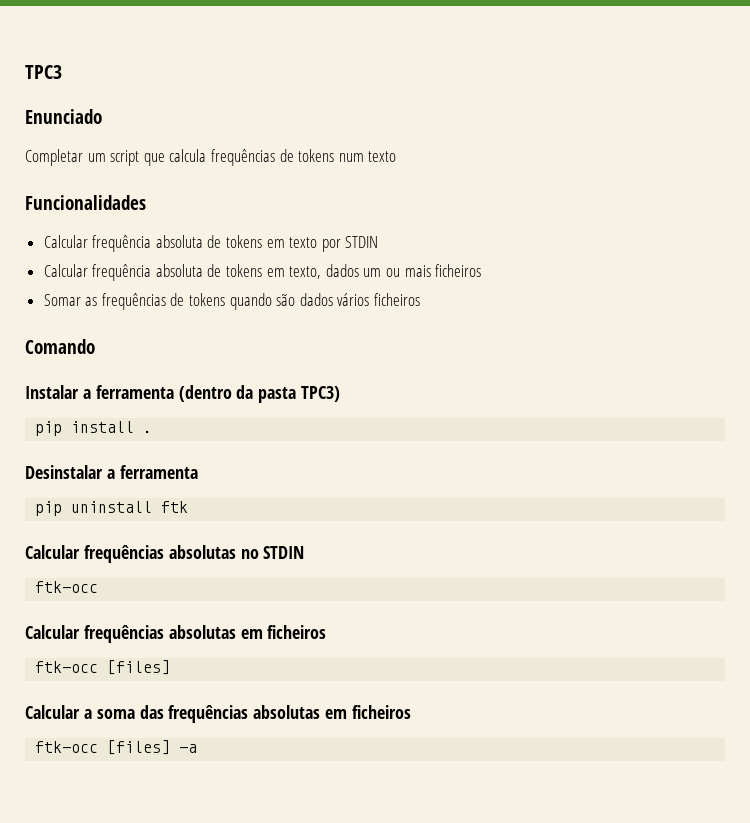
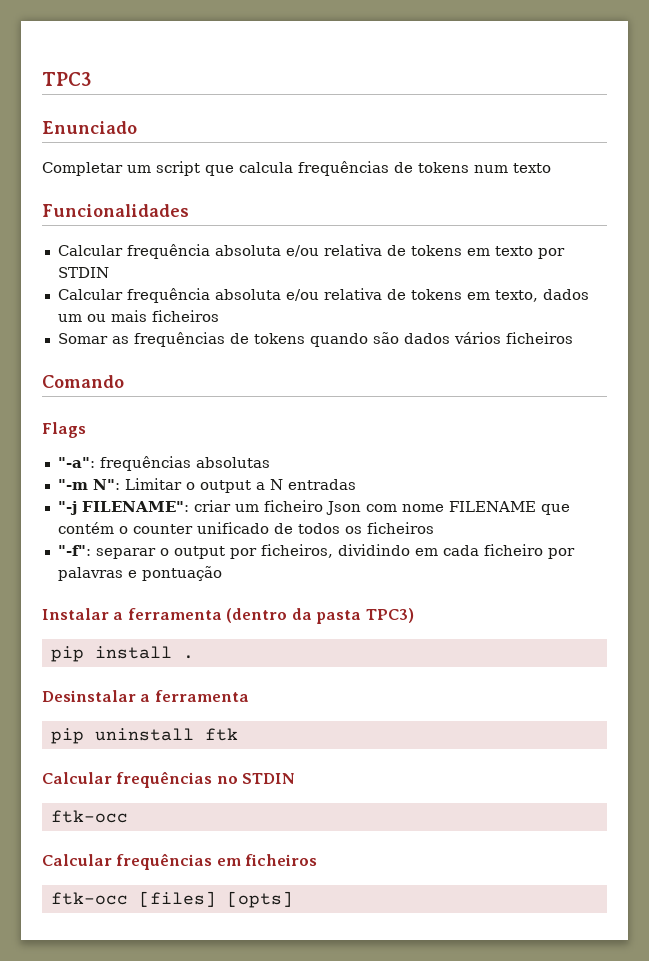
- Calcular frequência absoluta de tokens em texto por STDIN
+ Calcular frequência absoluta e/ou relativa de tokens em texto por STDIN
- Calcular frequência absoluta de tokens em texto, dados um ou mais ficheiros
+ Calcular frequência absoluta e/ou relativa de tokens em texto, dados um ou mais ficheiros
+ Flags
+ "-a": frequências absolutas
+ "-m N": Limitar o output a N entradas
+ "-j FILENAME": criar um ficheiro Json com nome FILENAME que contém o counter unificado de todos os ficheiros
+ "-f": separar o output por ficheiros, dividindo em cada ficheiro por palavras e pontuação
- Calcular frequências absolutas no STDIN
+ Calcular frequências no STDIN
- Calcular frequências absolutas em ficheiros
- ftk-occ [files]
- Calcular a soma das frequências absolutas em ficheiros
- ftk-occ [files] -a
+ Calcular frequências em ficheiros
+ ftk-occ [files] [opts]

